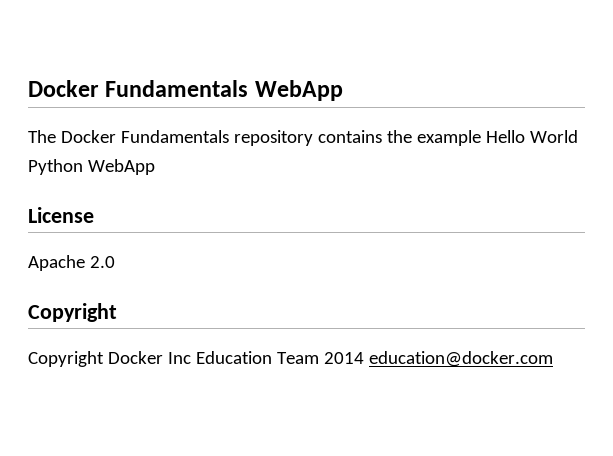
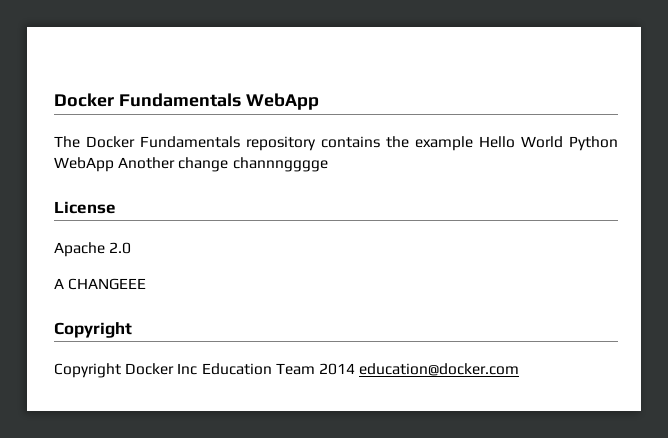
- The Docker Fundamentals repository contains the example Hello World Python WebApp
+ The Docker Fundamentals repository contains the example Hello World Python WebApp Another change channngggge
+ A CHANGEEE

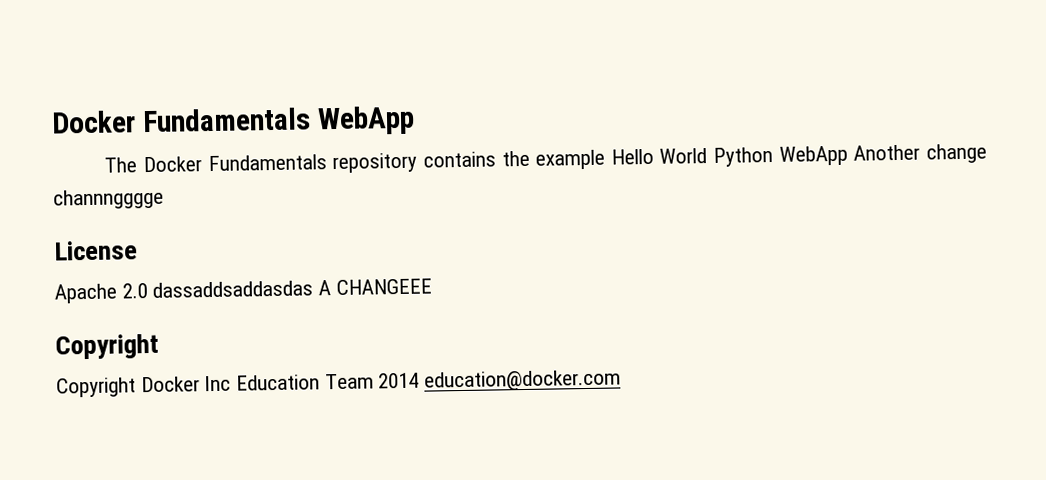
- Apache 2.0
- A CHANGEEE
+ Apache 2.0 dassaddsaddasdas A CHANGEEE

